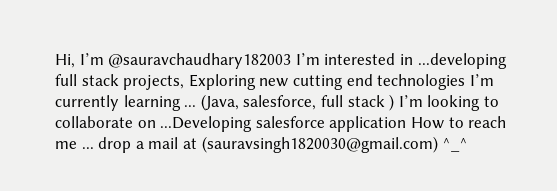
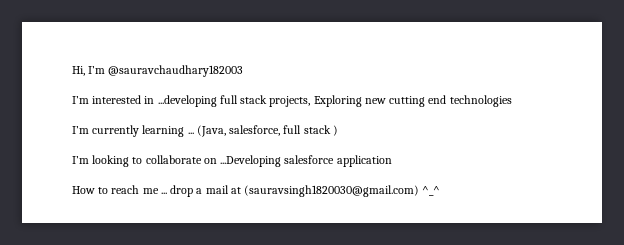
- Hi, I’m @sauravchaudhary182003 I’m interested in ...developing full stack projects, Exploring new cutting end technologies I’m currently learning ...
+ Hi, I’m @sauravchaudhary182003
+ I’m interested in ...developing full stack projects, Exploring new cutting end technologies
+ I’m currently learning ...
- (Java, salesforce, full stack ) I’m looking to collaborate on ...Developing salesforce application How to reach me ... drop a mail at (sauravsingh1820030@gmail.com) ^_^
+ (Java, salesforce, full stack )
+ I’m looking to collaborate on ...Developing salesforce application
+ How to reach me ... drop a mail at (sauravsingh1820030@gmail.com) ^_^

